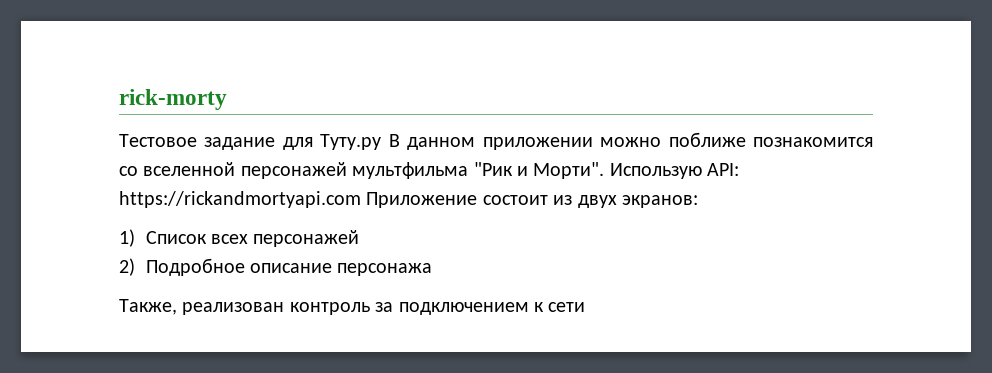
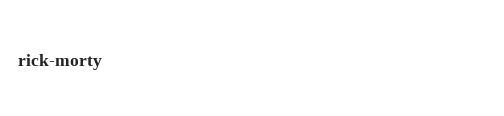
- Тестовое задание для Туту.ру В данном приложении можно поближе познакомится со вселенной персонажей мультфильма "Рик и Морти". Использую API: https://rickandmortyapi.com Приложение состоит из двух экранов:
- 1) Список всех персонажей
- 2) Подробное описание персонажа
- Также, реализован контроль за подключением к сети

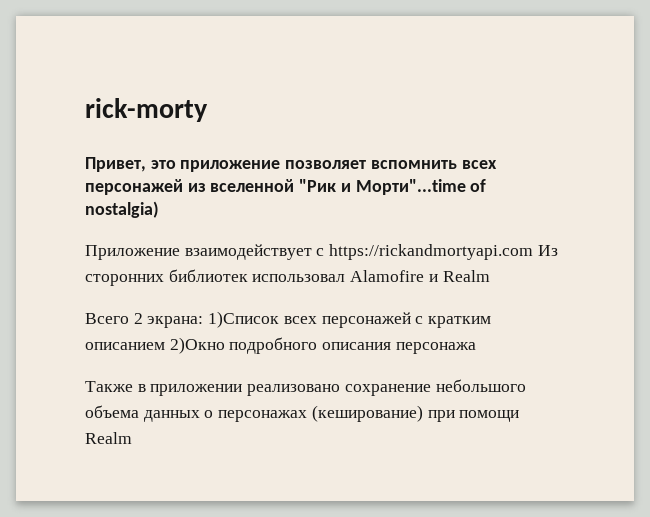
+ Привет, это приложение позволяет вспомнить всех персонажей из вселенной "Рик и Морти"...time of nostalgia)
+ Приложение взаимодействует с https://rickandmortyapi.com Из сторонних библиотек использовал Alamofire и Realm
+ Всего 2 экрана: 1)Список всех персонажей с кратким описанием 2)Окно подробного описания персонажа
+ Также в приложении реализовано сохранение небольшого объема данных о персонажах (кеширование) при помощи Realm

